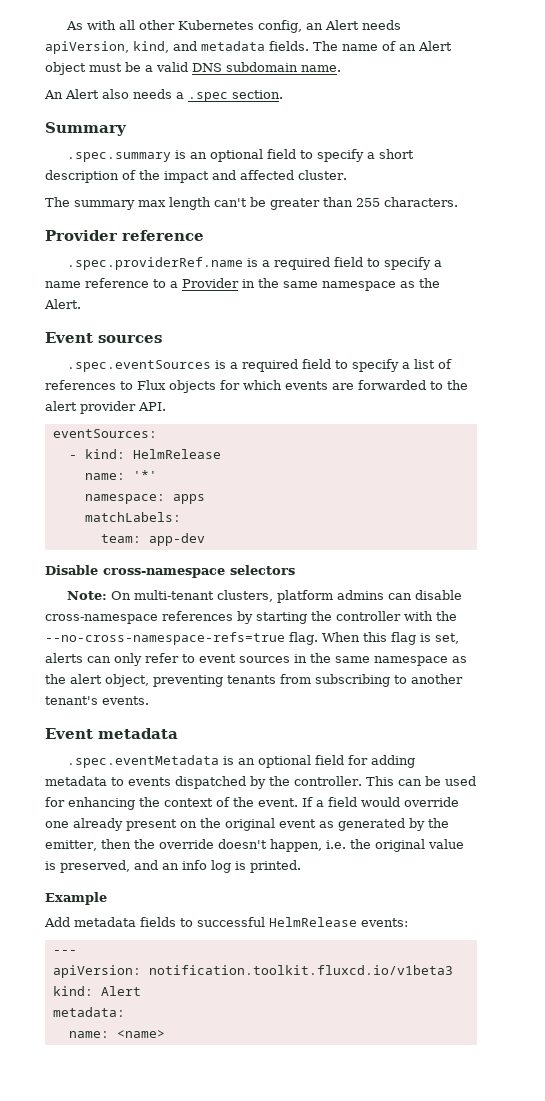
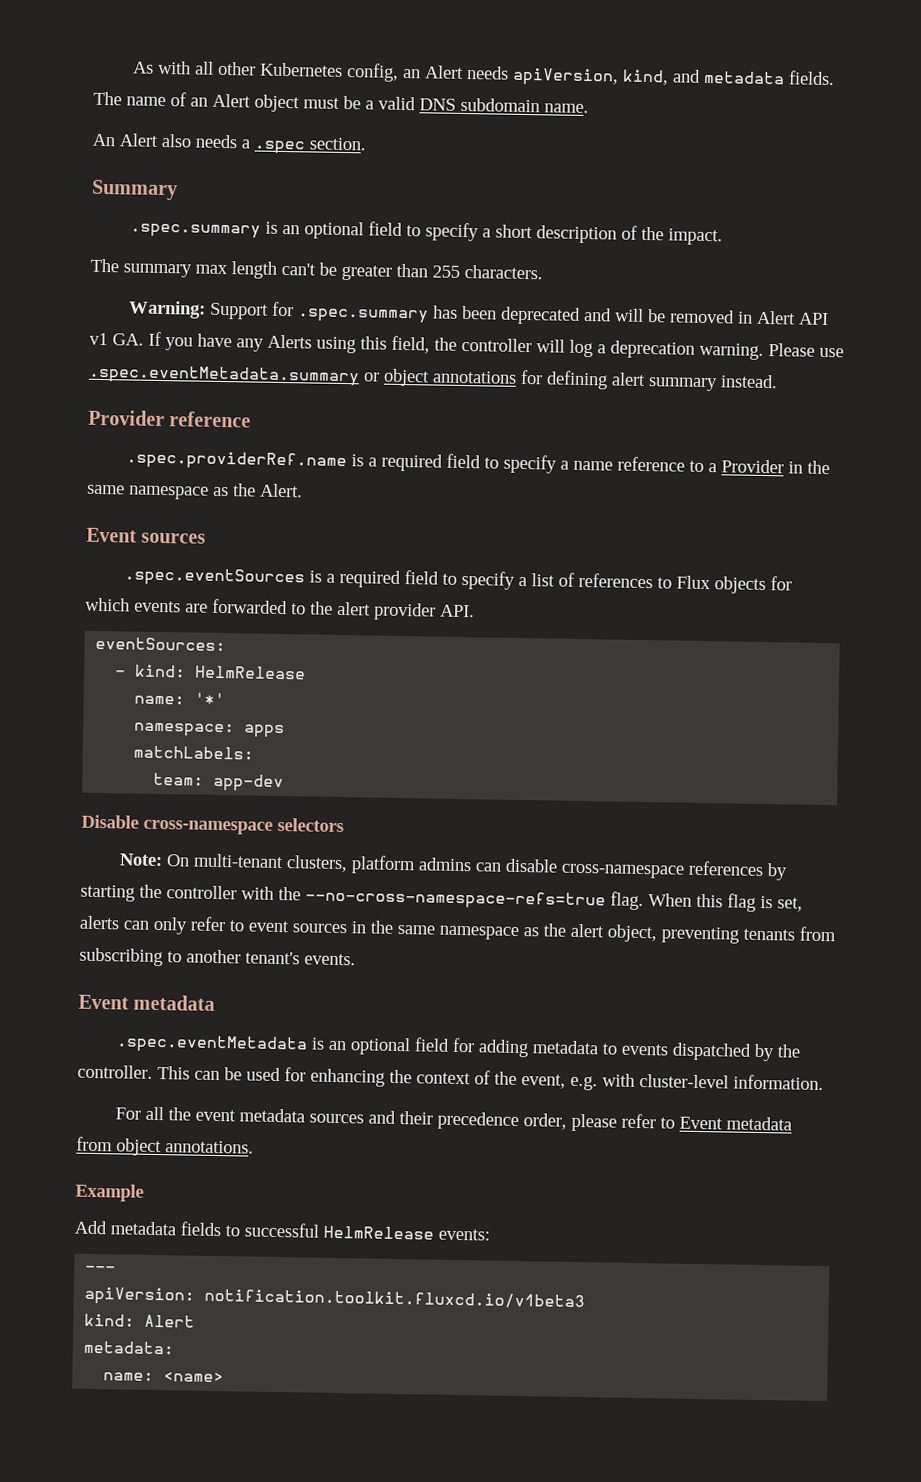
- .spec.summary is an optional field to specify a short description of the impact and affected cluster.
+ .spec.summary is an optional field to specify a short description of the impact.
+ Warning: Support for .spec.summary has been deprecated and will be removed in Alert API v1 GA. If you have any Alerts using this field, the controller will log a deprecation warning. Please use .spec.eventMetadata.summary or object annotations for defining alert summary instead.
- This can be used for enhancing the context of the event. If a field would override one already present on the original event as generated by the emitter, then the override doesn't happen, i.e. the original value is preserved, and an info log is printed.
+ This can be used for enhancing the context of the event, e.g. with cluster-level information.
+ For all the event metadata sources and their precedence order, please refer to Event metadata from object annotations.

